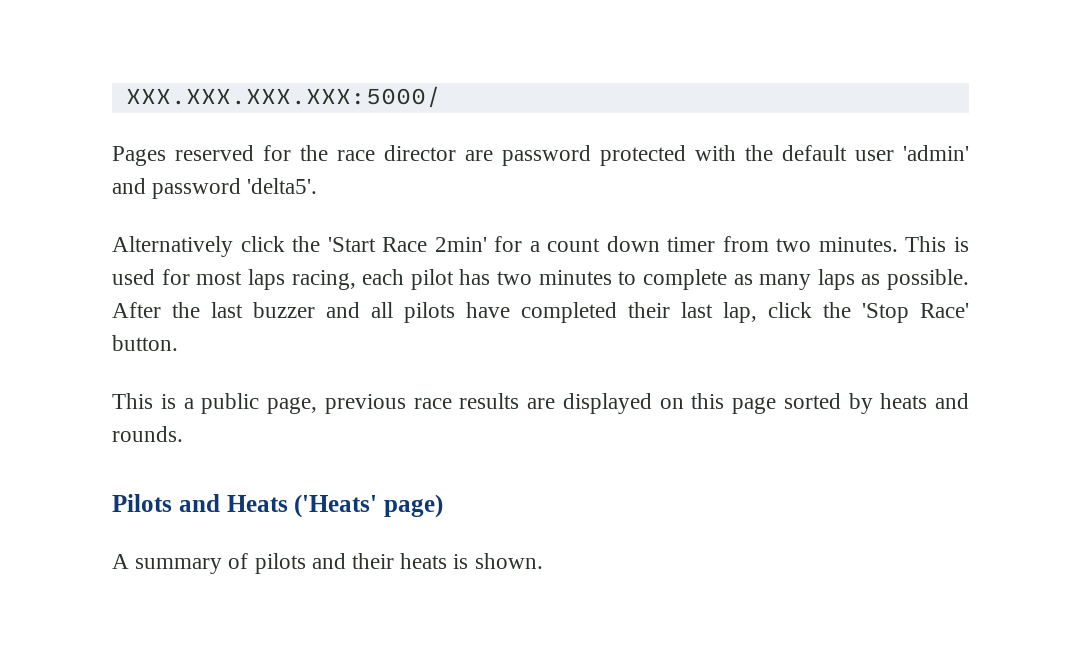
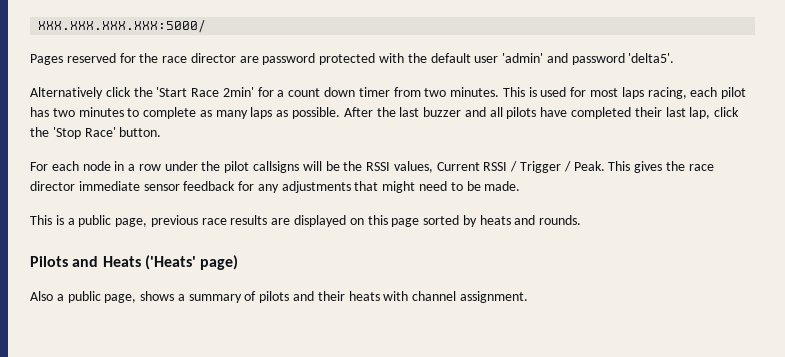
+ For each node in a row under the pilot callsigns will be the RSSI values, Current RSSI / Trigger / Peak. This gives the race director immediate sensor feedback for any adjustments that might need to be made.
- A summary of pilots and their heats is shown.
+ Also a public page, shows a summary of pilots and their heats with channel assignment.

